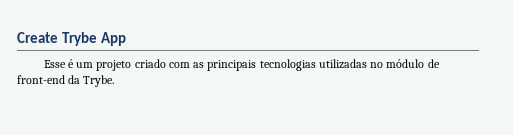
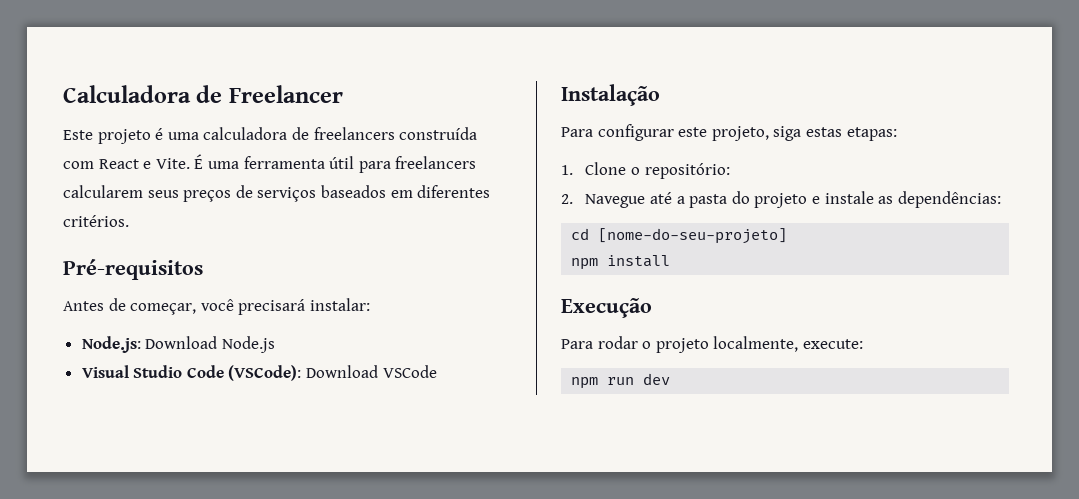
- Create Trybe App
- Esse é um projeto criado com as principais tecnologias utilizadas no módulo de front-end da Trybe.
+ Calculadora de Freelancer
+ Este projeto é uma calculadora de freelancers construída com React e Vite. É uma ferramenta útil para freelancers calcularem seus preços de serviços baseados em diferentes critérios.
+ Pré-requisitos
+ Antes de começar, você precisará instalar:
+ Node.js: Download Node.js
+ Visual Studio Code (VSCode): Download VSCode
+ Instalação
+ Para configurar este projeto, siga estas etapas:
+ 1. Clone o repositório:
+ 2. Navegue até a pasta do projeto e instale as dependências:
+ cd [nome-do-seu-projeto]
+ npm install
+ Execução
+ Para rodar o projeto localmente, execute:
+ npm run dev

